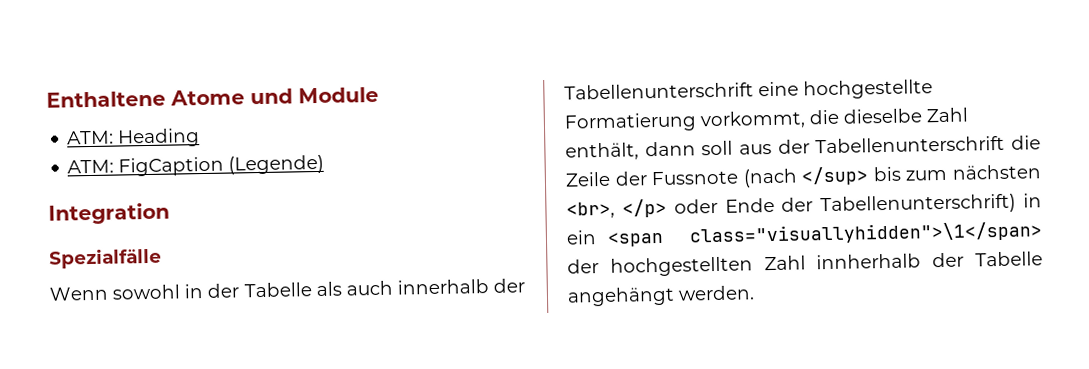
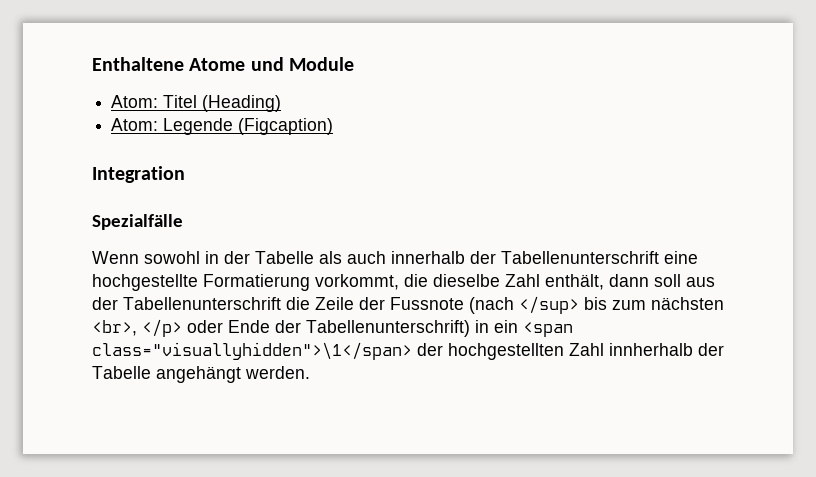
- ATM: Heading
- ATM: FigCaption (Legende)
+ Atom: Titel (Heading)
+ Atom: Legende (Figcaption)

